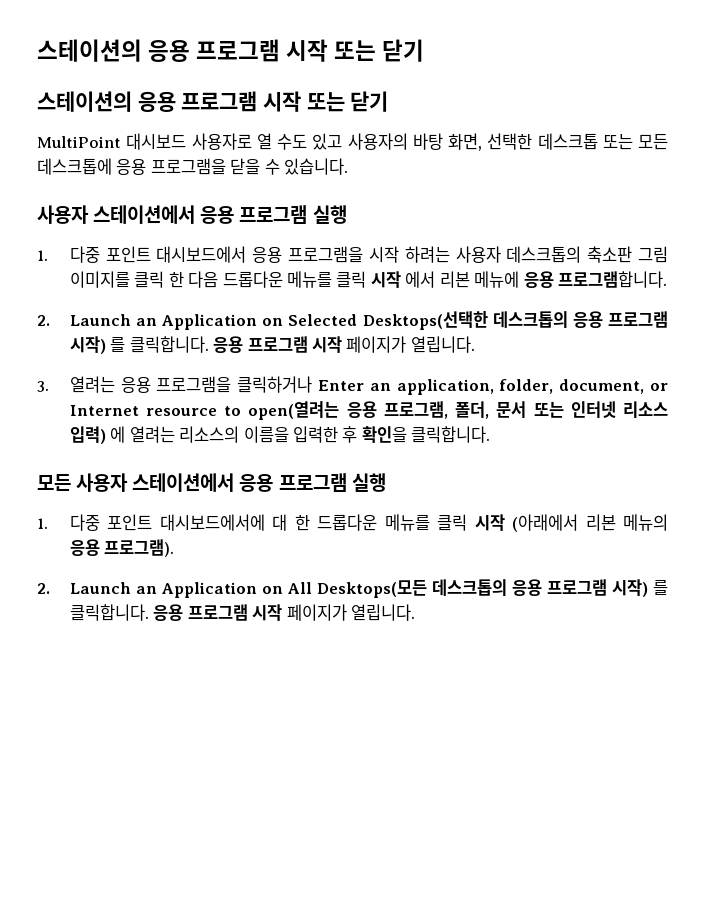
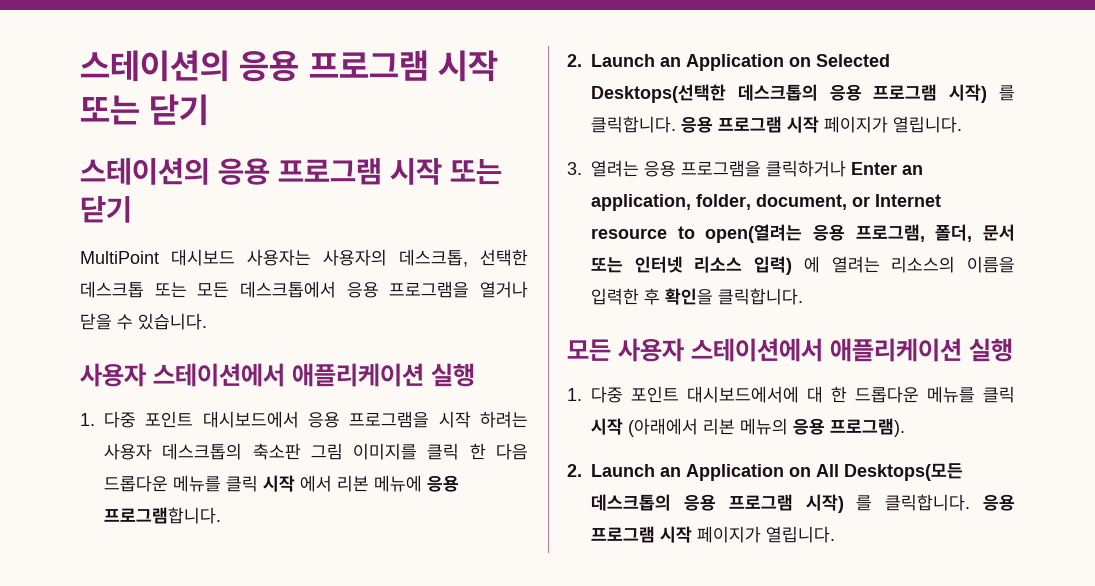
- MultiPoint 대시보드 사용자로 열 수도 있고 사용자의 바탕 화면, 선택한 데스크톱 또는 모든 데스크톱에 응용 프로그램을 닫을 수 있습니다.
- 사용자 스테이션에서 응용 프로그램 실행
+ MultiPoint 대시보드 사용자는 사용자의 데스크톱, 선택한 데스크톱 또는 모든 데스크톱에서 응용 프로그램을 열거나 닫을 수 있습니다.
+ 사용자 스테이션에서 애플리케이션 실행
- 모든 사용자 스테이션에서 응용 프로그램 실행
+ 모든 사용자 스테이션에서 애플리케이션 실행

